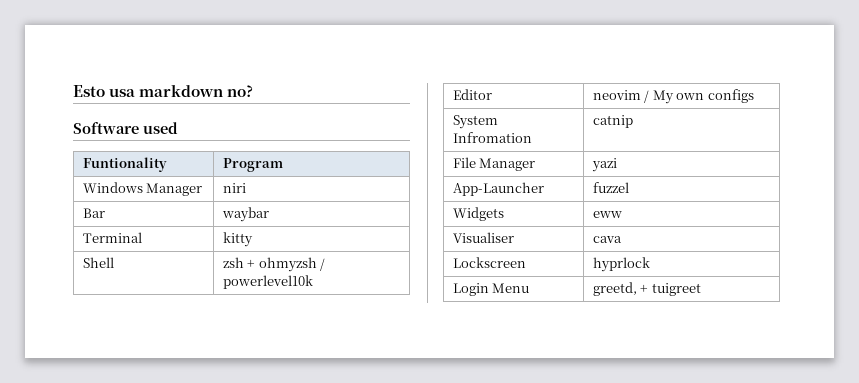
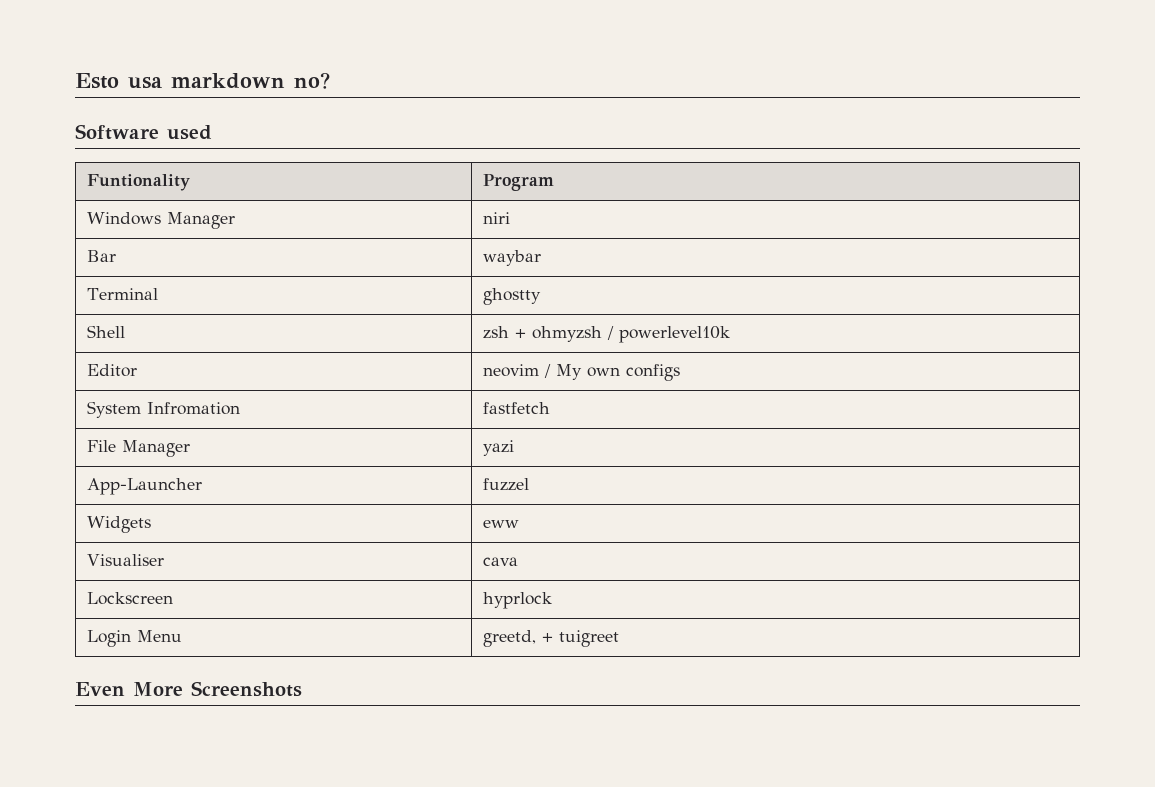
- Terminal | kitty
+ Terminal | ghostty
- System Infromation | catnip
+ System Infromation | fastfetch
+ Even More Screenshots

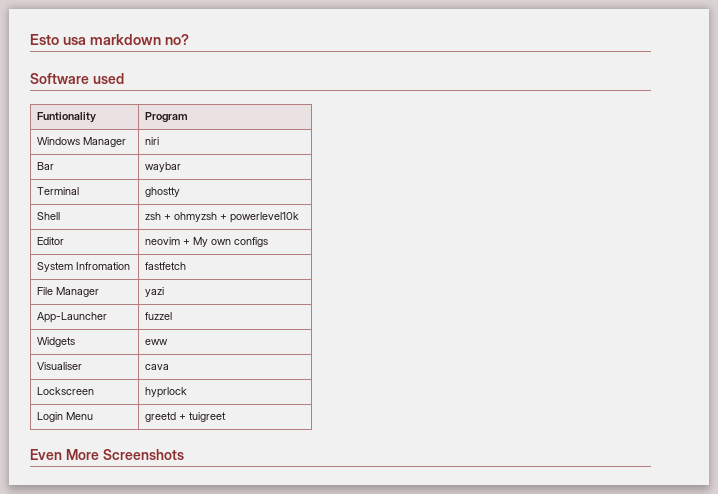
- Shell | zsh + ohmyzsh / powerlevel10k
+ Shell | zsh + ohmyzsh + powerlevel10k
- Editor | neovim / My own configs
+ Editor | neovim + My own configs
- Login Menu | greetd, + tuigreet
+ Login Menu | greetd + tuigreet

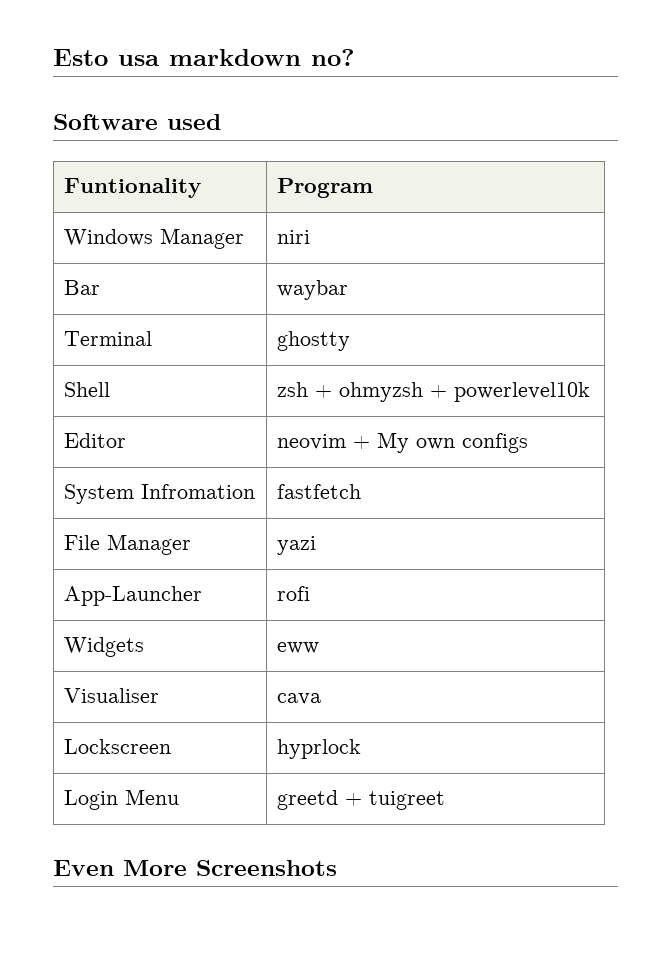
- App-Launcher | fuzzel
+ App-Launcher | rofi

